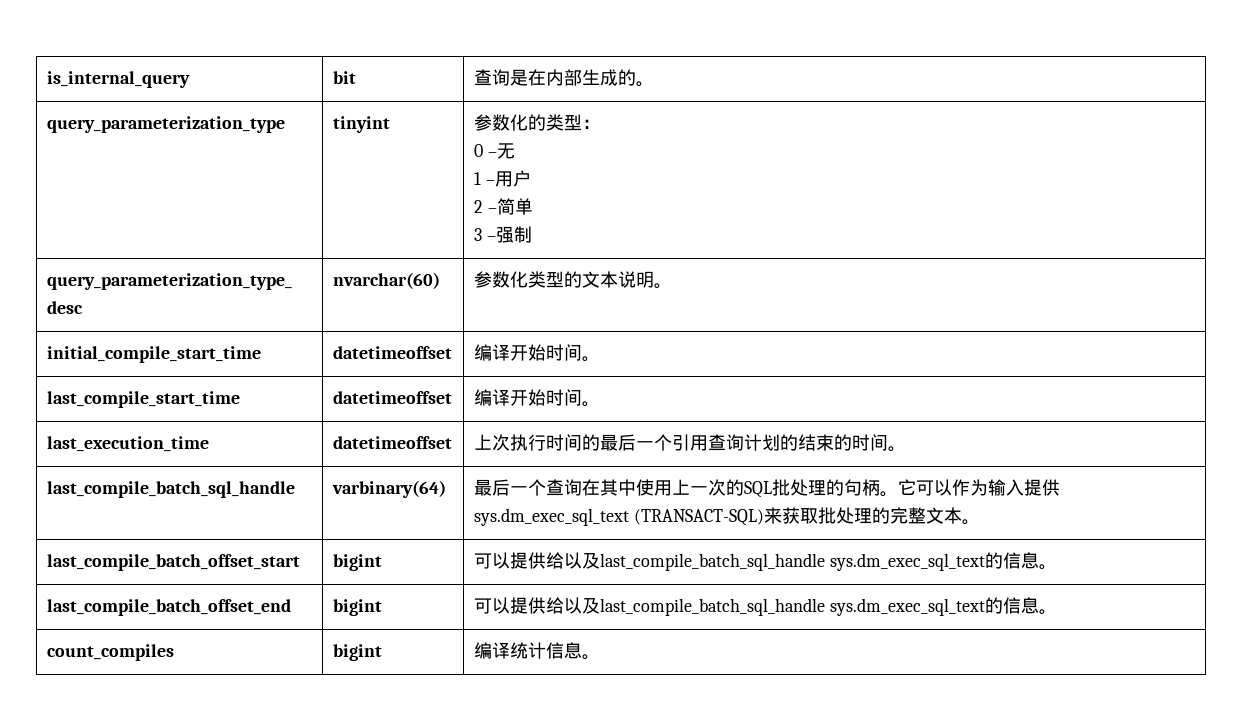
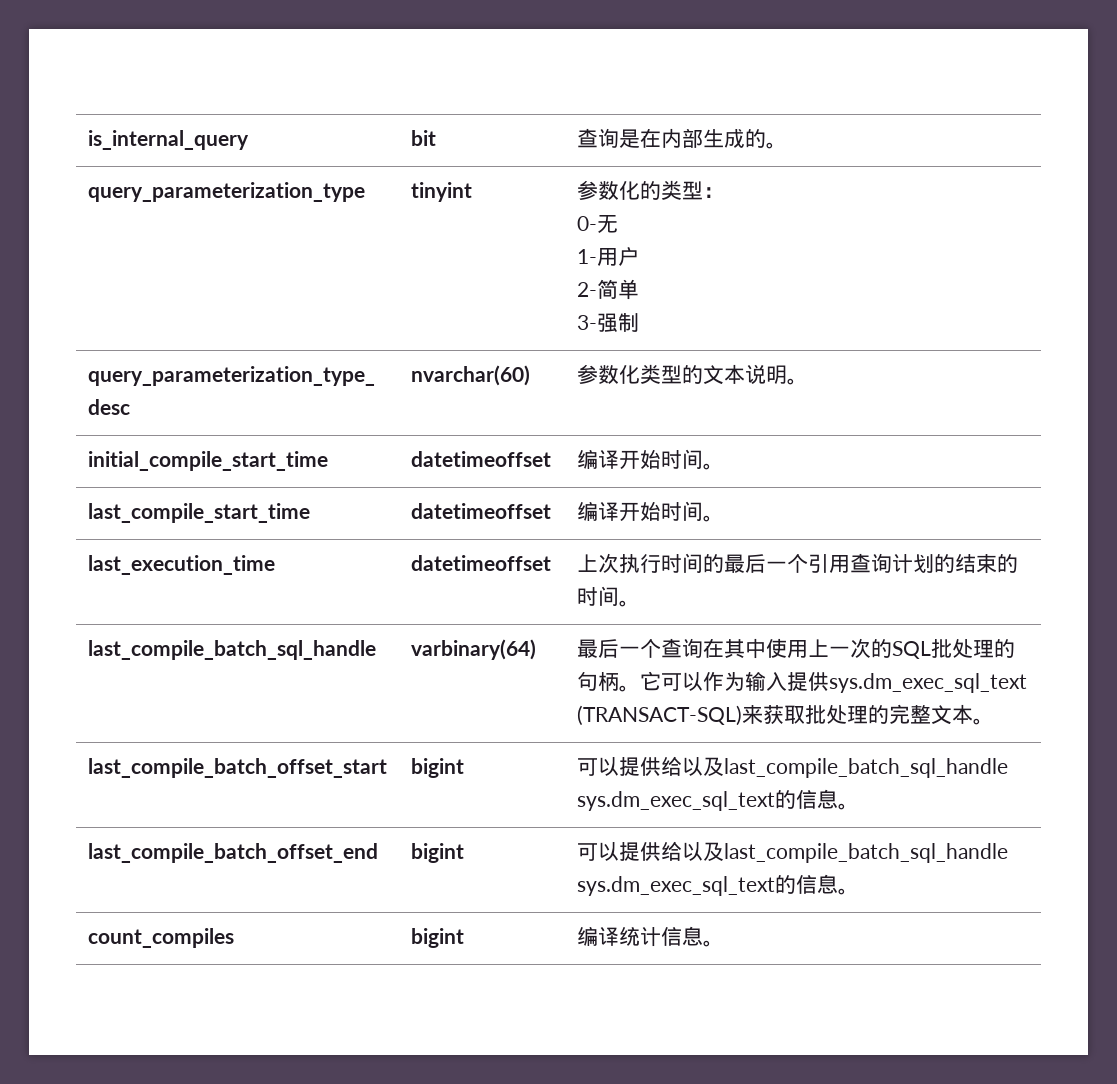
  query_parameterization_type | tinyint | 参数化的类型：
- 0 –无
- 1 –用户
- 2 –简单
- 3 –强制
+ 0-无
+ 1-用户
+ 2-简单
+ 3-强制

